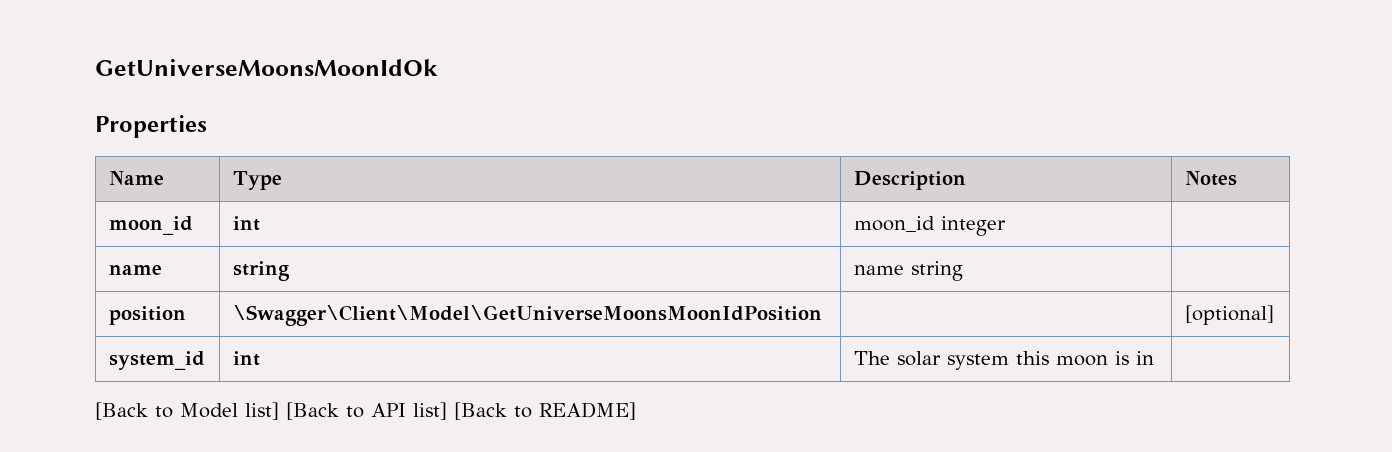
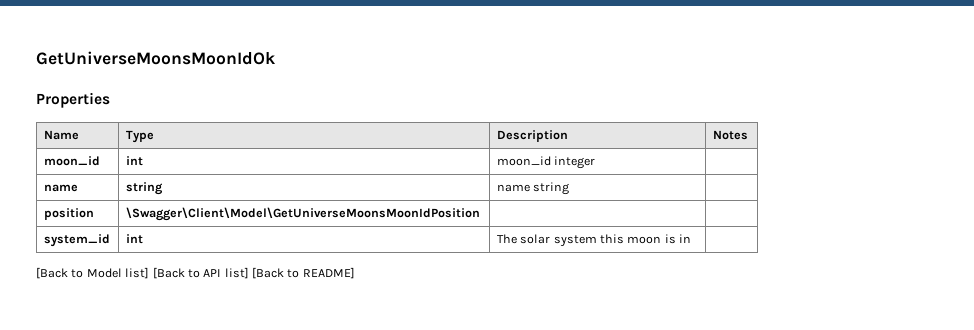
- position | \Swagger\Client\Model\GetUniverseMoonsMoonIdPosition | | [optional]
+ position | \Swagger\Client\Model\GetUniverseMoonsMoonIdPosition | |

